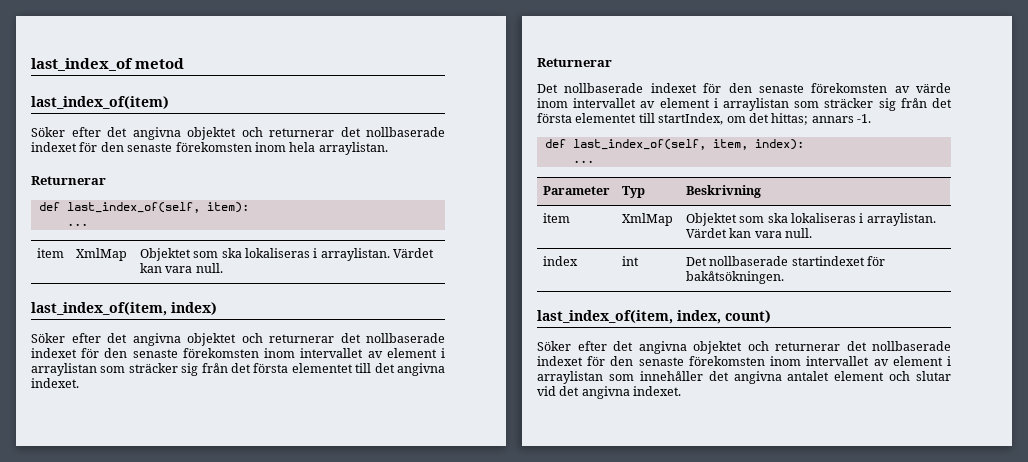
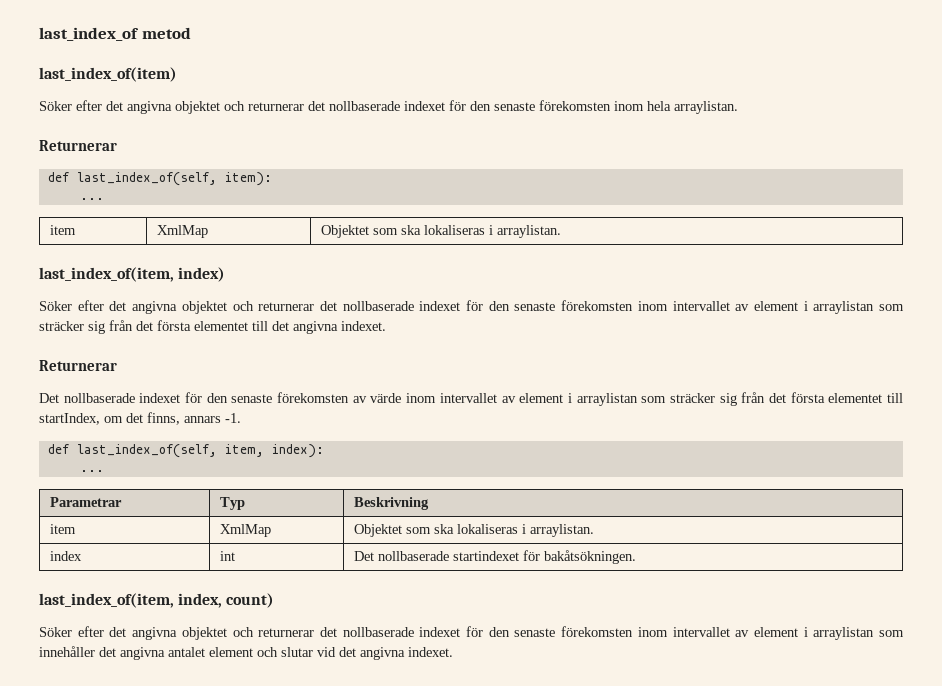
  def last_index_of(self, item):
  ...
- item | XmlMap | Objektet som ska lokaliseras i arraylistan. Värdet kan vara null.
+ item | XmlMap | Objektet som ska lokaliseras i arraylistan.
- Det nollbaserade indexet för den senaste förekomsten av värde inom intervallet av element i arraylistan som sträcker sig från det första elementet till startIndex, om det hittas; annars -1.
+ Det nollbaserade indexet för den senaste förekomsten av värde inom intervallet av element i arraylistan som sträcker sig från det första elementet till startIndex, om det finns, annars -1.
- Parameter | Typ | Beskrivning
- item | XmlMap | Objektet som ska lokaliseras i arraylistan. Värdet kan vara null.
+ Parametrar | Typ | Beskrivning
+ item | XmlMap | Objektet som ska lokaliseras i arraylistan.

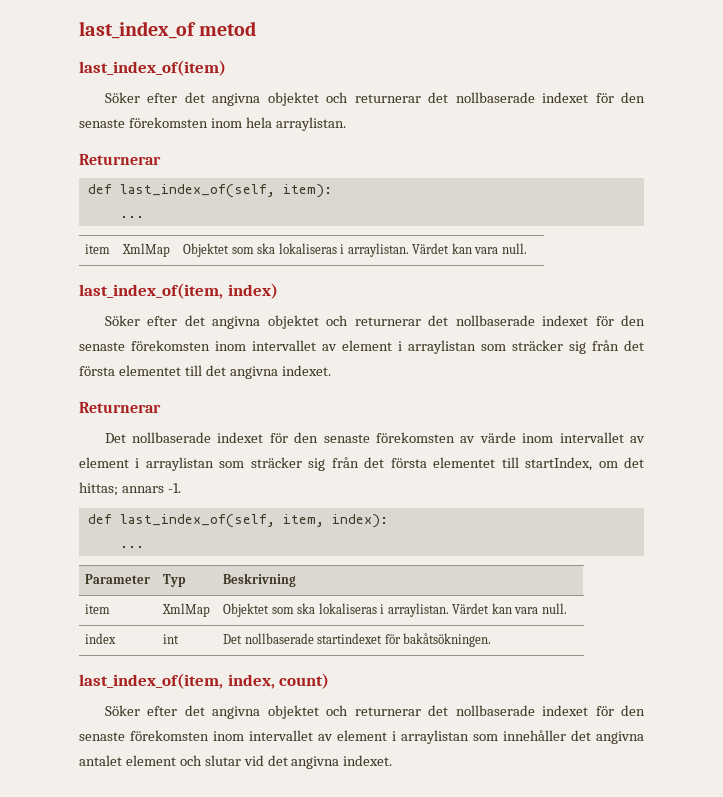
  def last_index_of(self, item):
  ...
- item | XmlMap | Objektet som ska lokaliseras i arraylistan.
+ item | XmlMap | Objektet som ska lokaliseras i arraylistan. Värdet kan vara null.
- Det nollbaserade indexet för den senaste förekomsten av värde inom intervallet av element i arraylistan som sträcker sig från det första elementet till startIndex, om det finns, annars -1.
+ Det nollbaserade indexet för den senaste förekomsten av värde inom intervallet av element i arraylistan som sträcker sig från det första elementet till startIndex, om det hittas; annars -1.
- Parametrar | Typ | Beskrivning
- item | XmlMap | Objektet som ska lokaliseras i arraylistan.
+ Parameter | Typ | Beskrivning
+ item | XmlMap | Objektet som ska lokaliseras i arraylistan. Värdet kan vara null.

